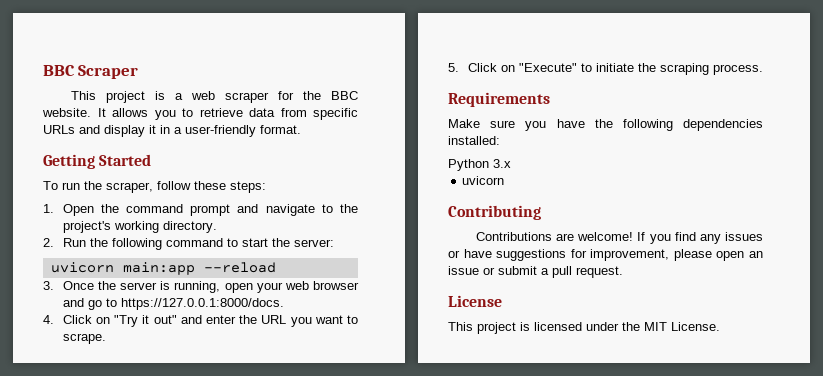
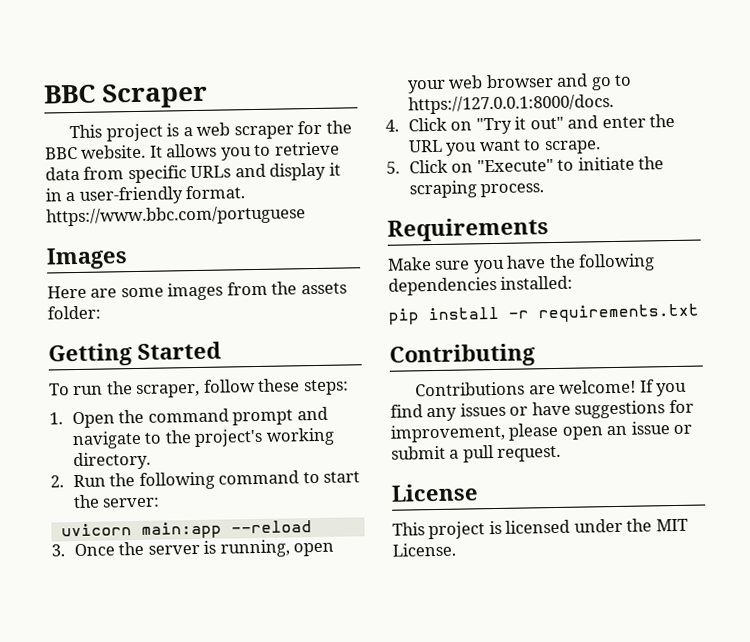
- It allows you to retrieve data from specific URLs and display it in a user-friendly format.
+ It allows you to retrieve data from specific URLs and display it in a user-friendly format. https://www.bbc.com/portuguese
+ Images
+ Here are some images from the assets folder:
- Python 3.x
- uvicorn
+ pip install -r requirements.txt

